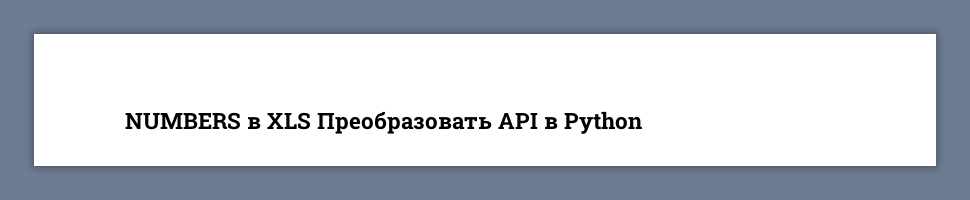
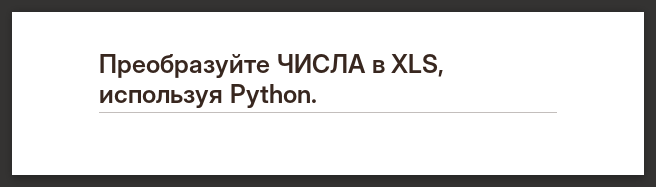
- NUMBERS в XLS Преобразовать API в Python
+ Преобразуйте ЧИСЛА в XLS, используя Python.

